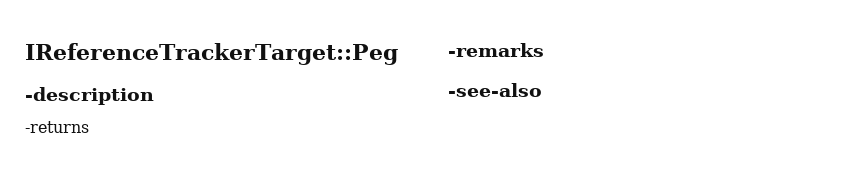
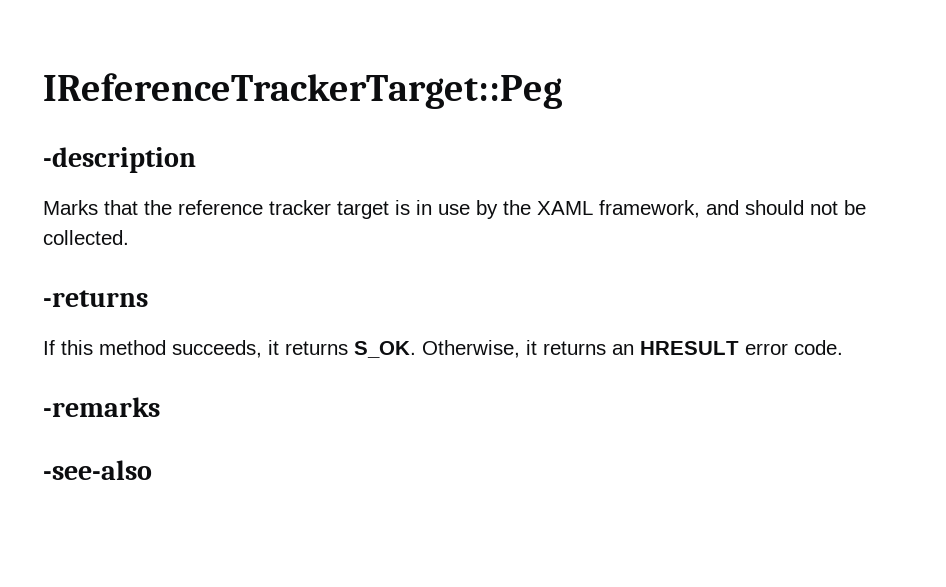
+ Marks that the reference tracker target is in use by the XAML framework, and should not be collected.
  -returns
+ If this method succeeds, it returns S_OK. Otherwise, it returns an HRESULT error code.

